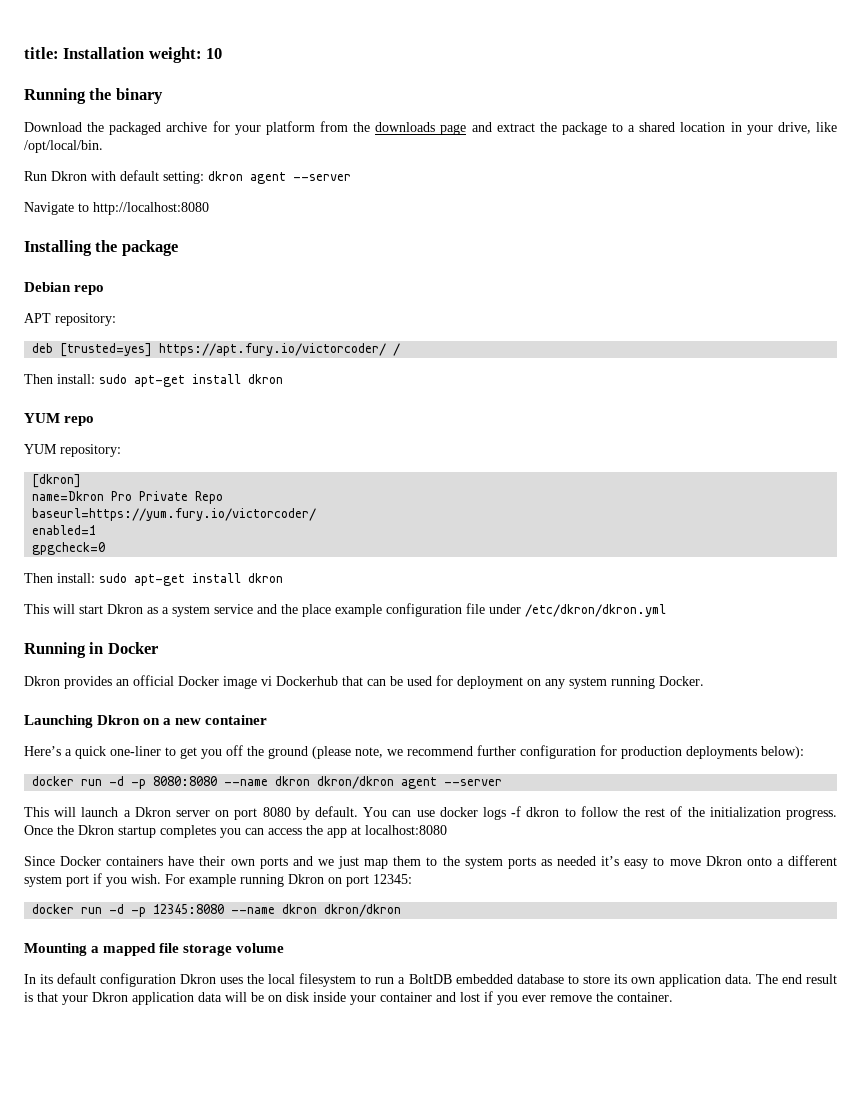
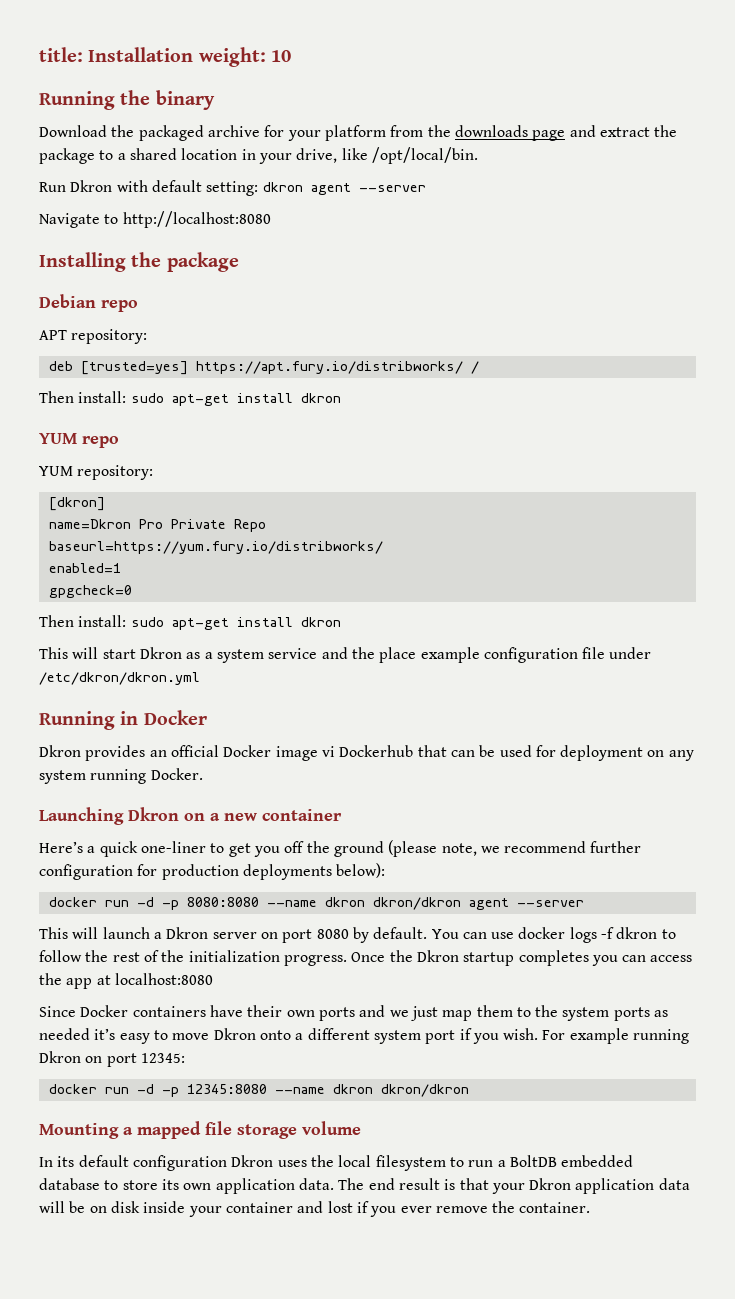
- deb [trusted=yes] https://apt.fury.io/victorcoder/ /
+ deb [trusted=yes] https://apt.fury.io/distribworks/ /
- baseurl=https://yum.fury.io/victorcoder/
+ baseurl=https://yum.fury.io/distribworks/

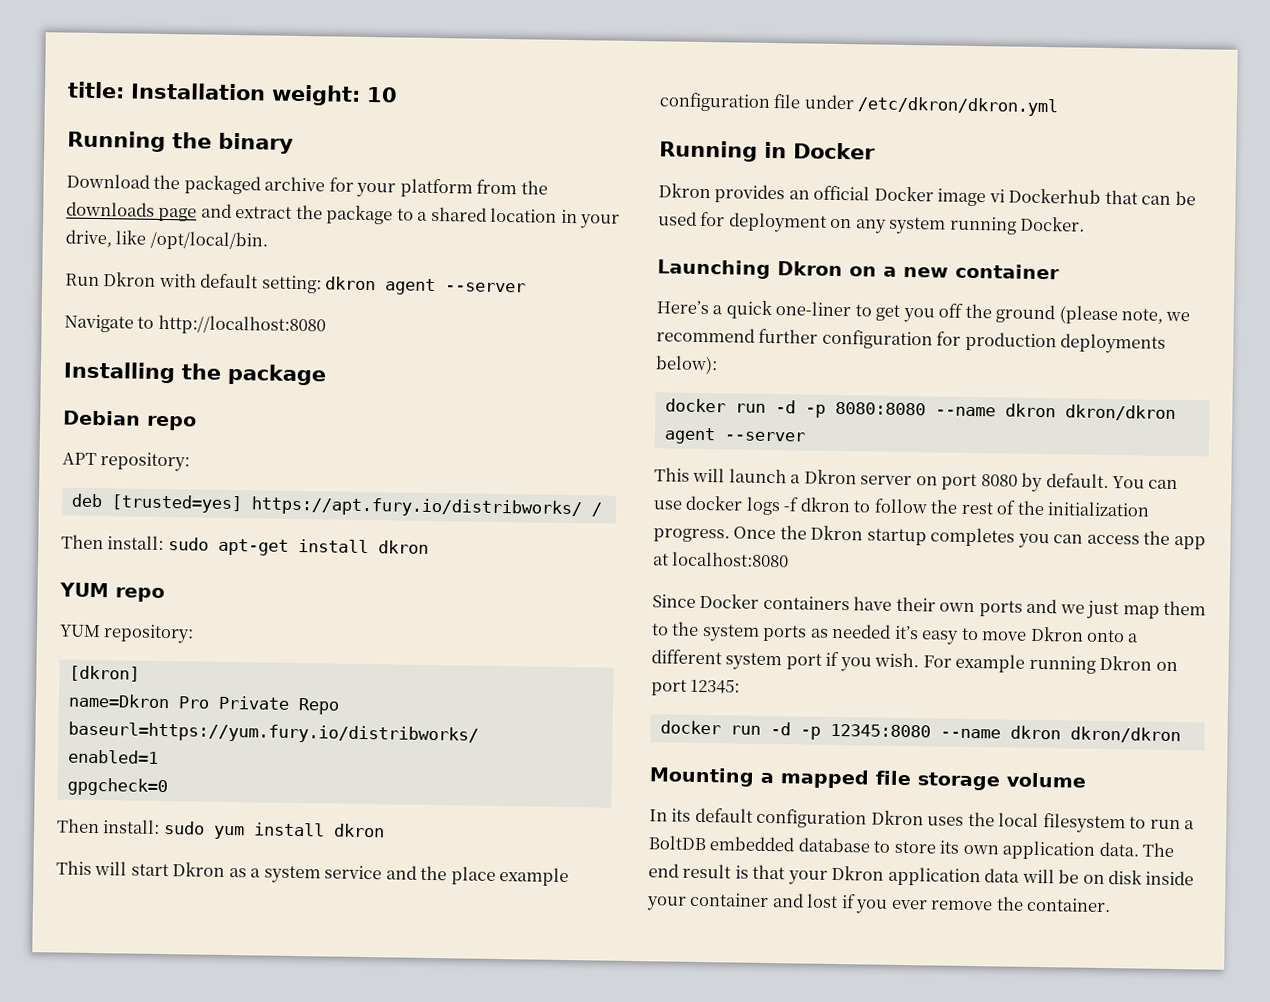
  gpgcheck=0
- Then install: sudo apt-get install dkron
+ Then install: sudo yum install dkron

